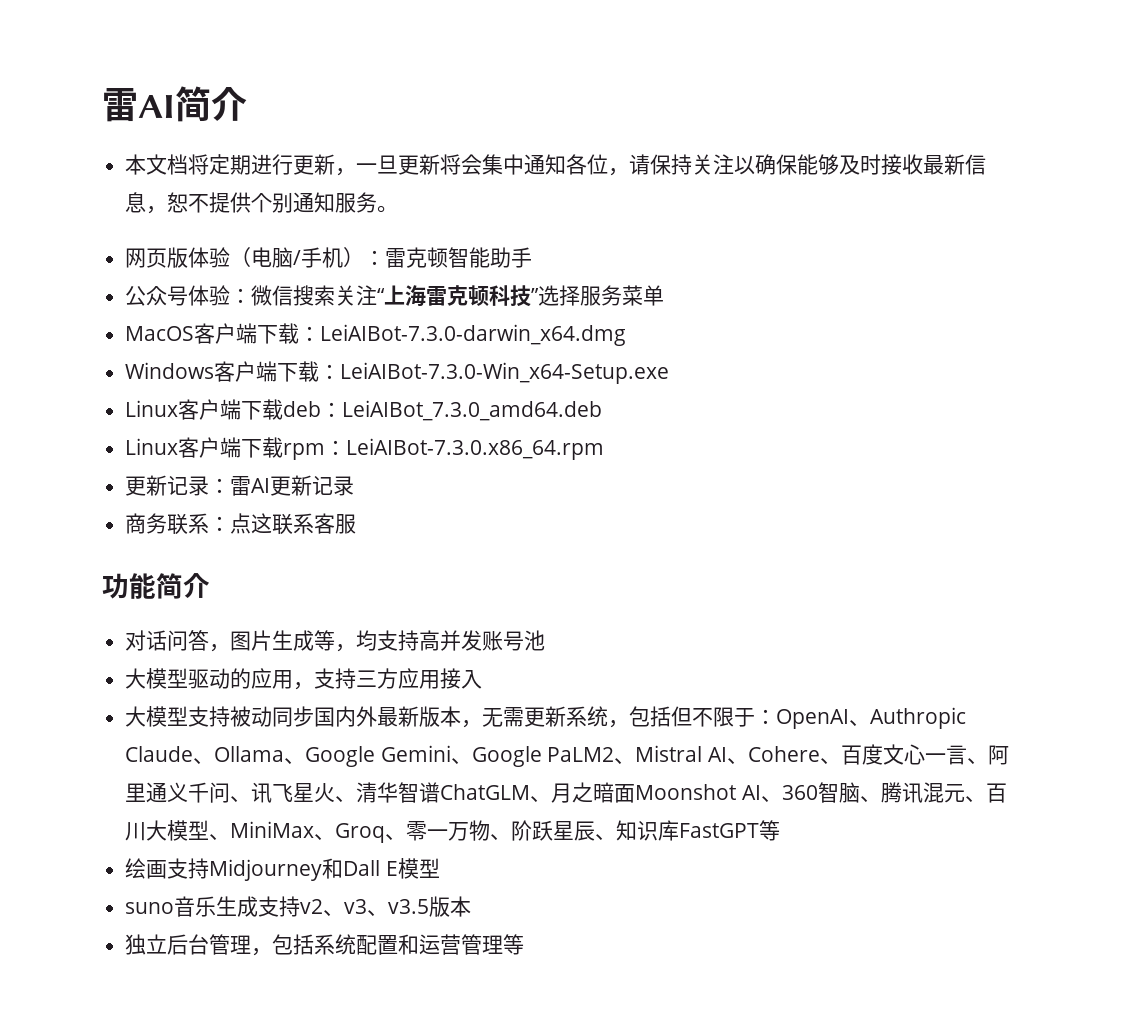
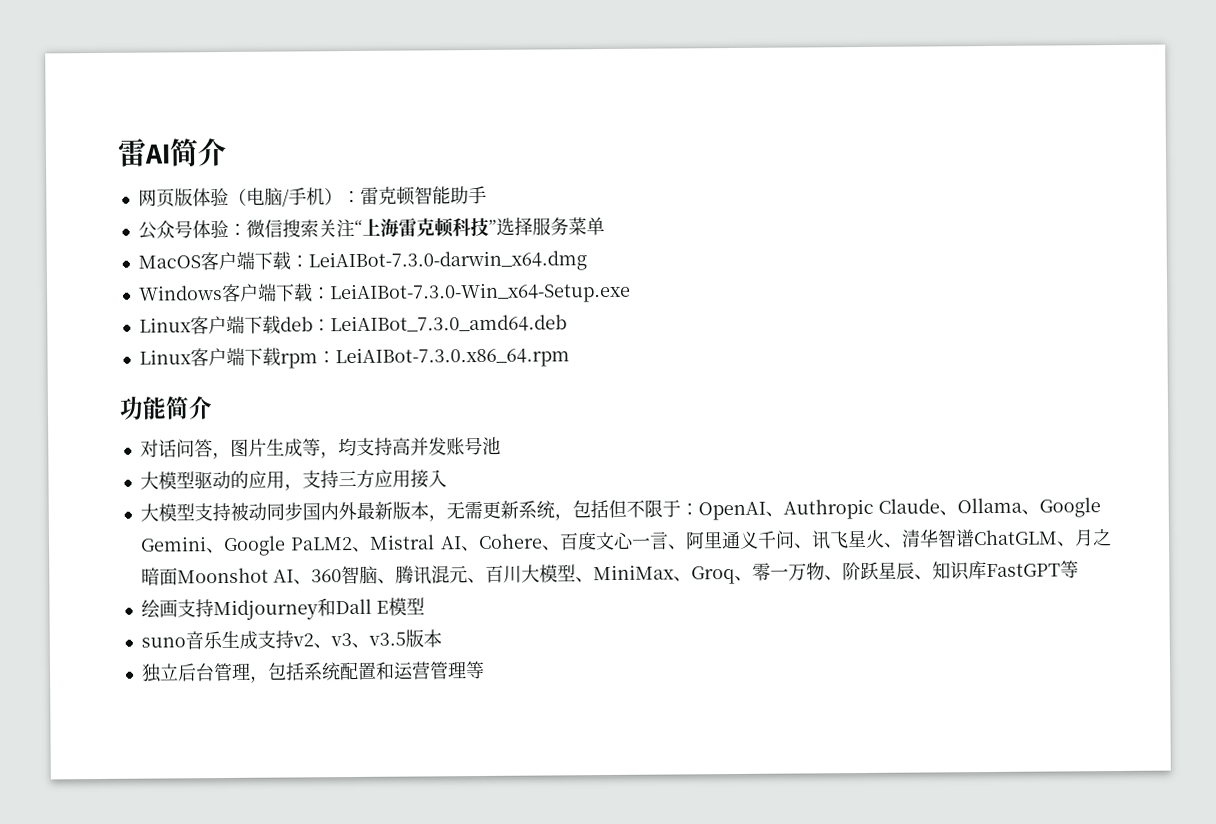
- 本文档将定期进行更新，一旦更新将会集中通知各位，请保持关注以确保能够及时接收最新信息，恕不提供个别通知服务。
- 更新记录：雷AI更新记录
- 商务联系：点这联系客服

